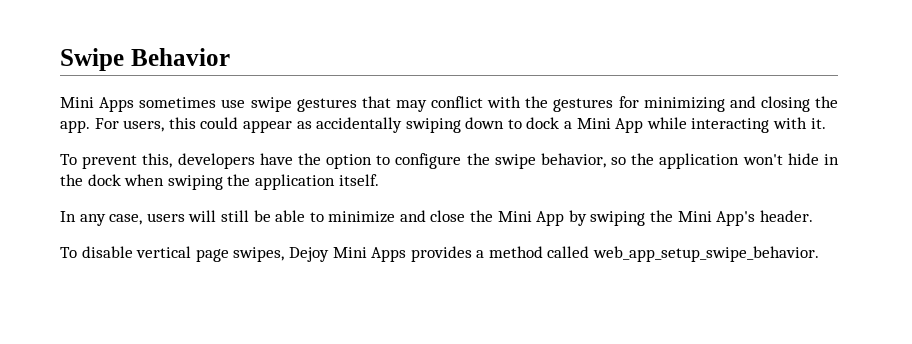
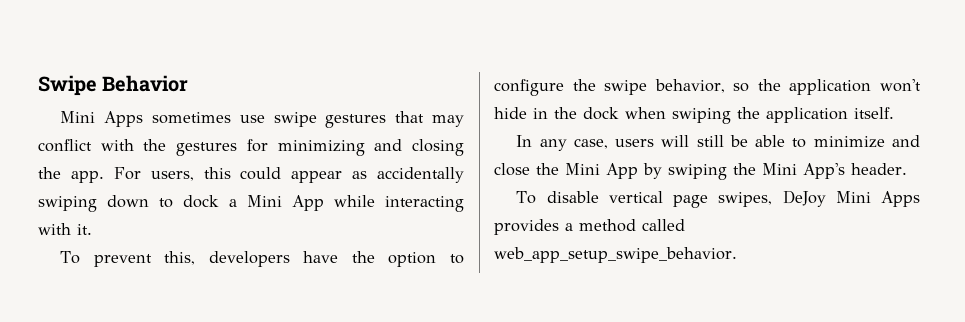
- To disable vertical page swipes, Dejoy Mini Apps provides a method called web_app_setup_swipe_behavior.
+ To disable vertical page swipes, DeJoy Mini Apps provides a method called web_app_setup_swipe_behavior.

